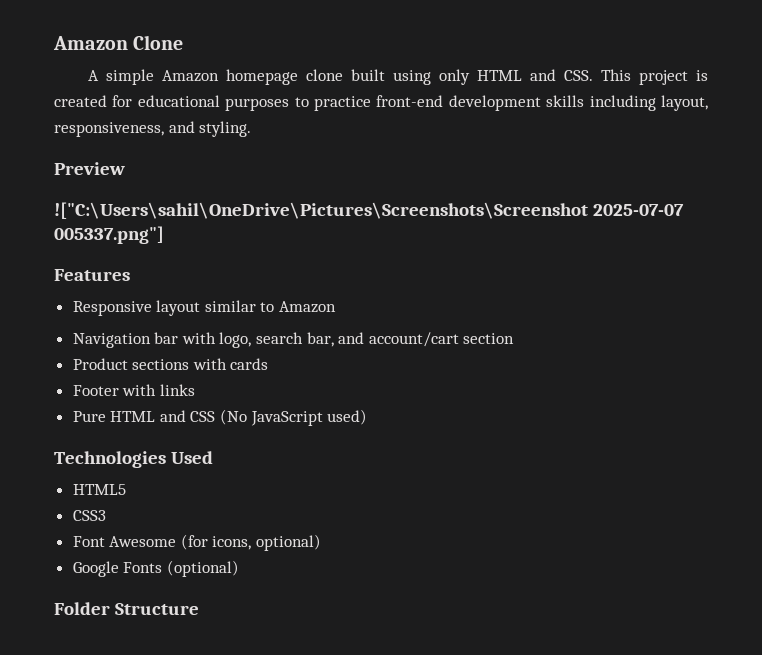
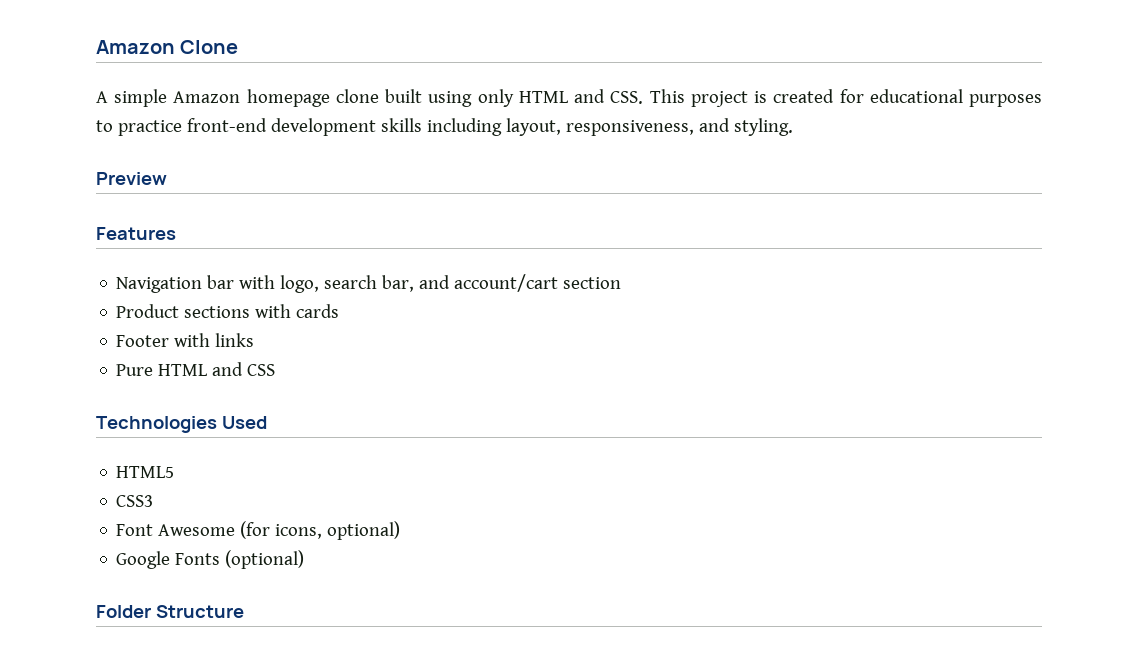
- !["C:\Users\sahil\OneDrive\Pictures\Screenshots\Screenshot 2025-07-07 005337.png"]
  Features
- Responsive layout similar to Amazon
- Pure HTML and CSS (No JavaScript used)
+ Pure HTML and CSS

